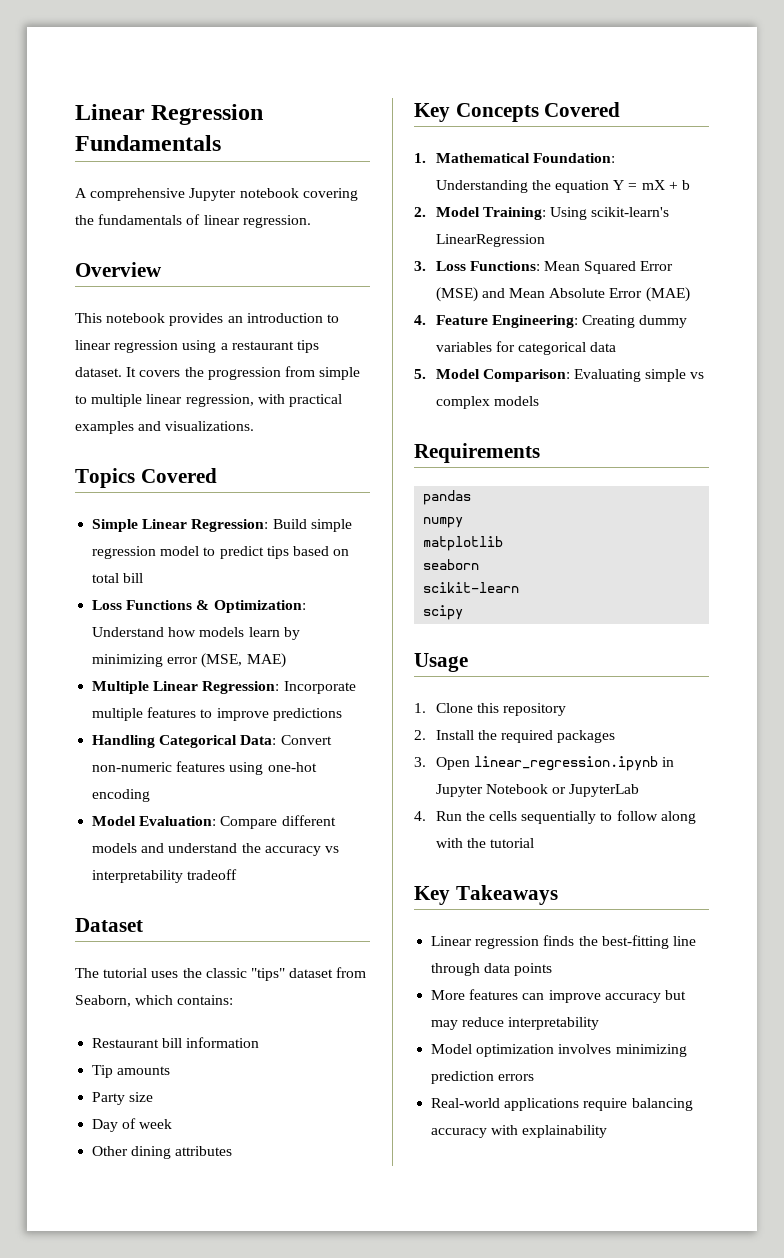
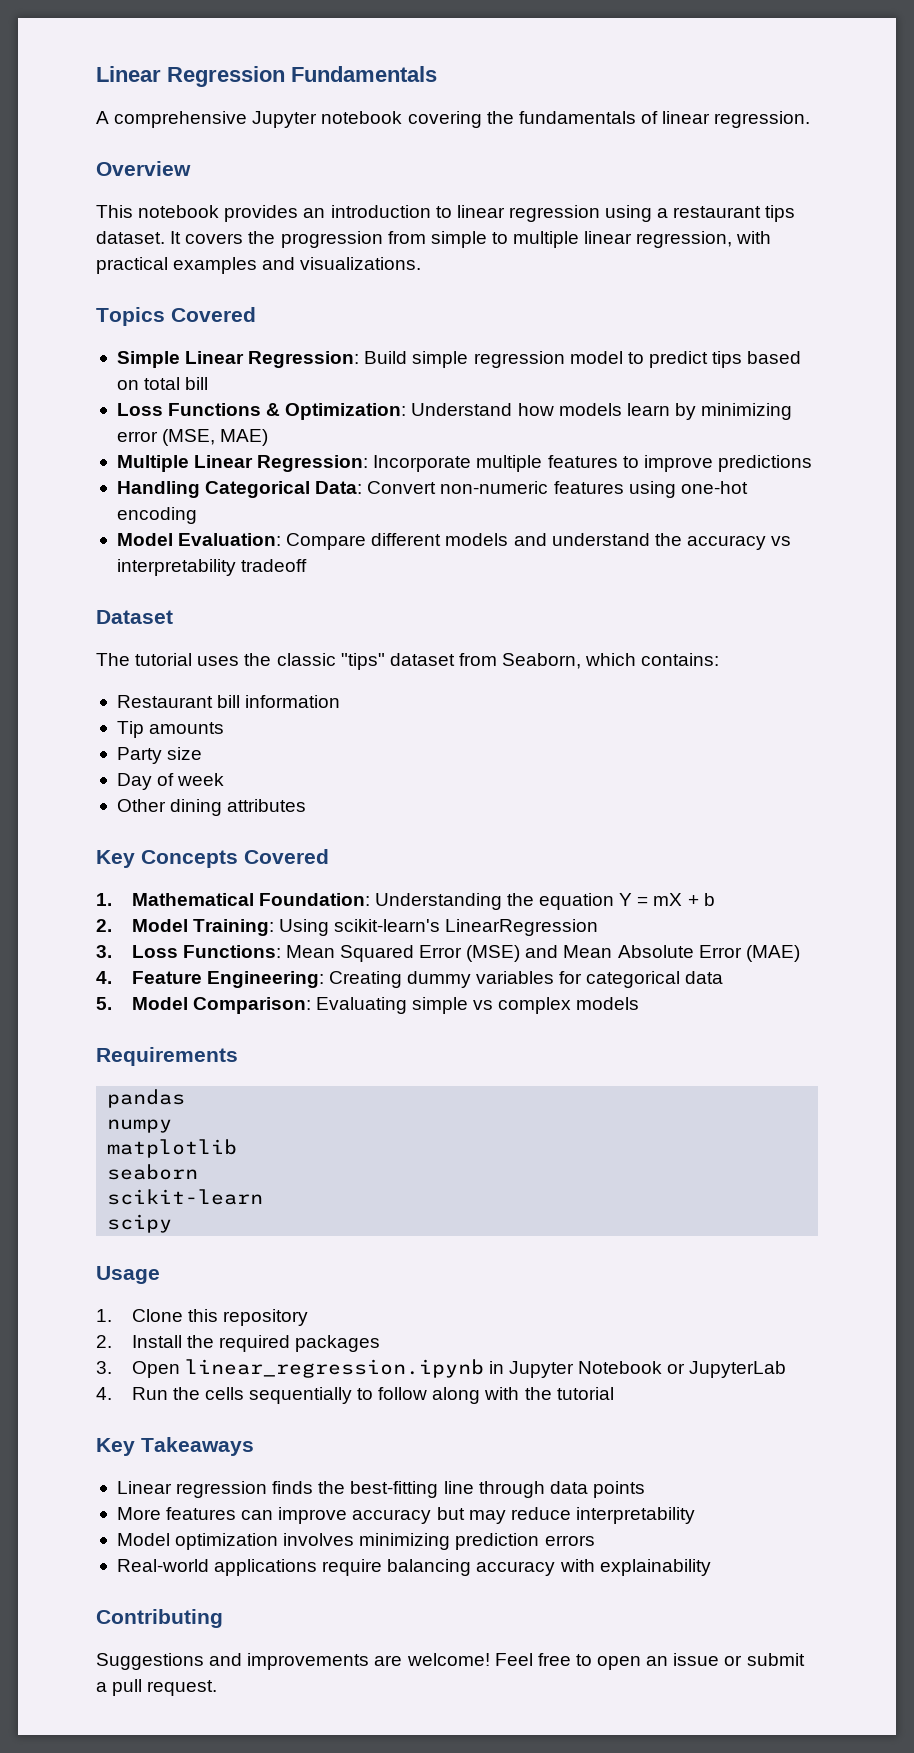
+ Contributing
+ Suggestions and improvements are welcome! Feel free to open an issue or submit a pull request.

